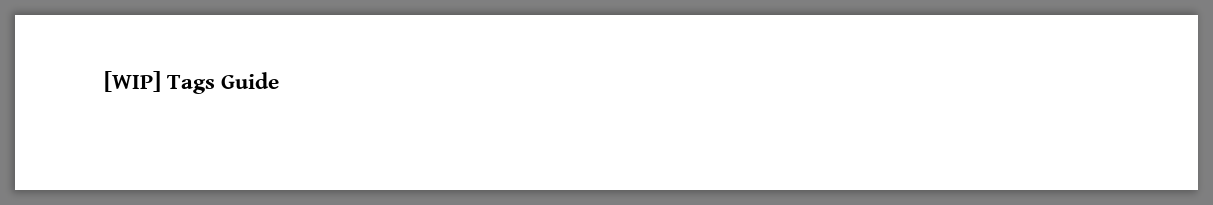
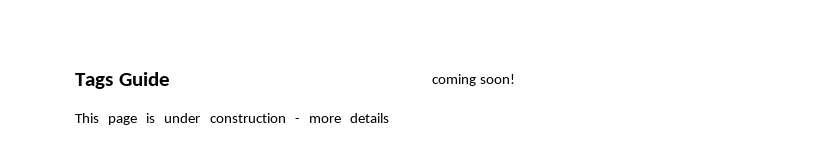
- [WIP] Tags Guide
+ Tags Guide
+ This page is under construction - more details coming soon!

